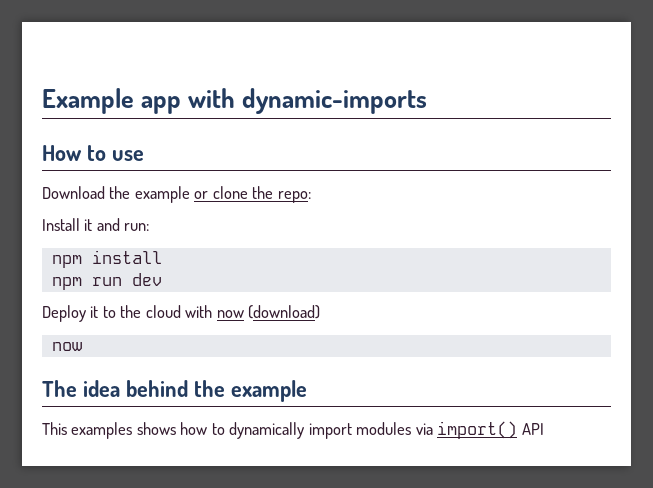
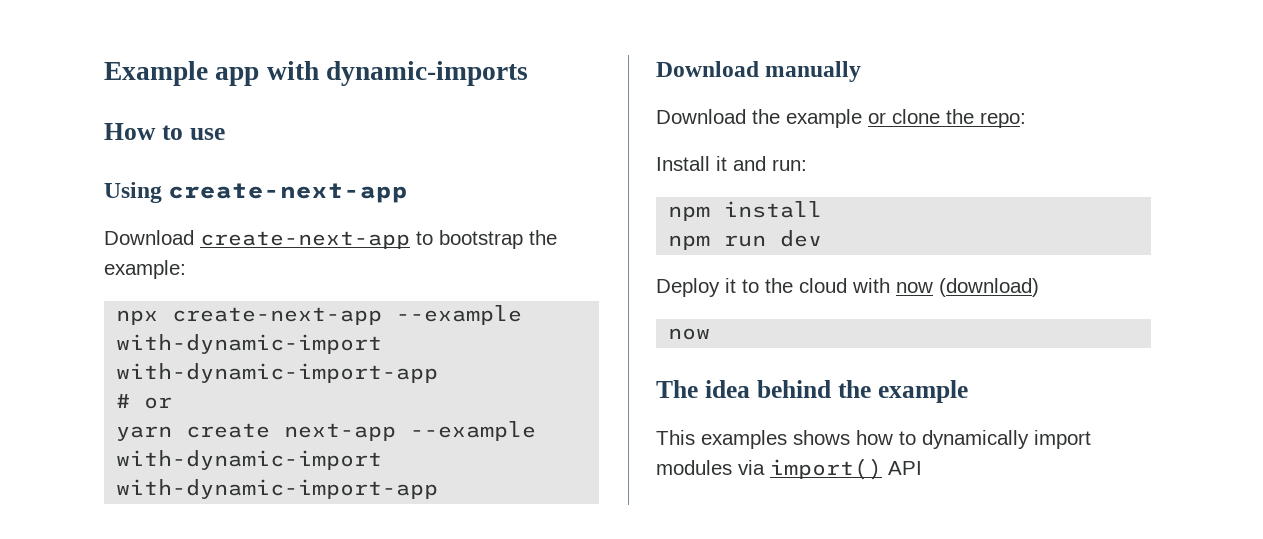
+ Using create-next-app
+ Download create-next-app to bootstrap the example:
+ npx create-next-app --example with-dynamic-import with-dynamic-import-app
+ # or
+ yarn create next-app --example with-dynamic-import with-dynamic-import-app
+ Download manually

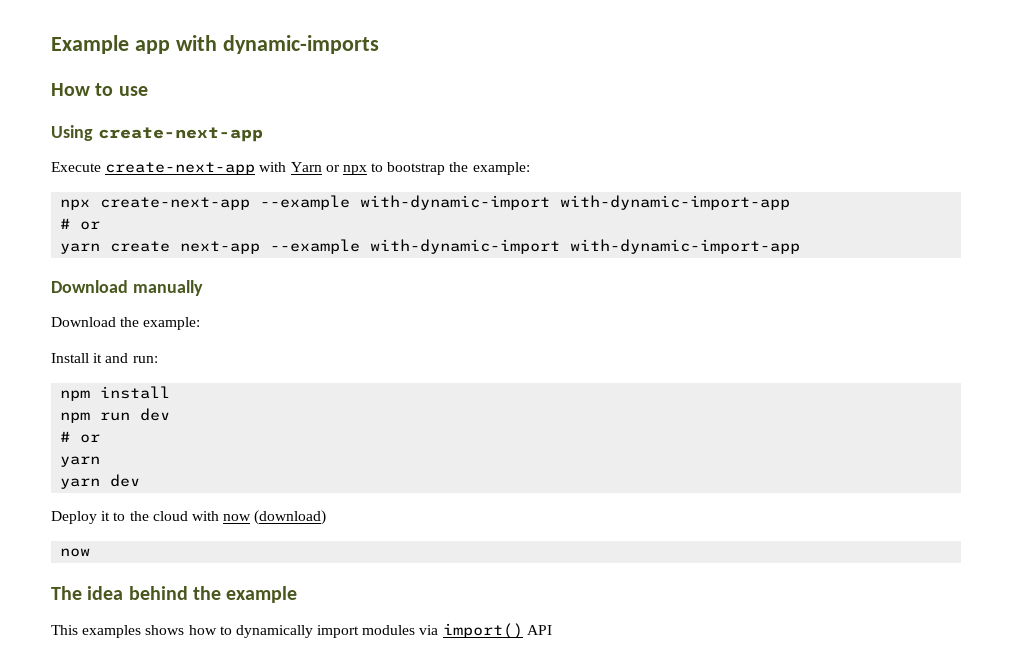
- Download create-next-app to bootstrap the example:
+ Execute create-next-app with Yarn or npx to bootstrap the example:
- Download the example or clone the repo:
+ Download the example:
  npm run dev
+ # or
+ yarn
+ yarn dev

